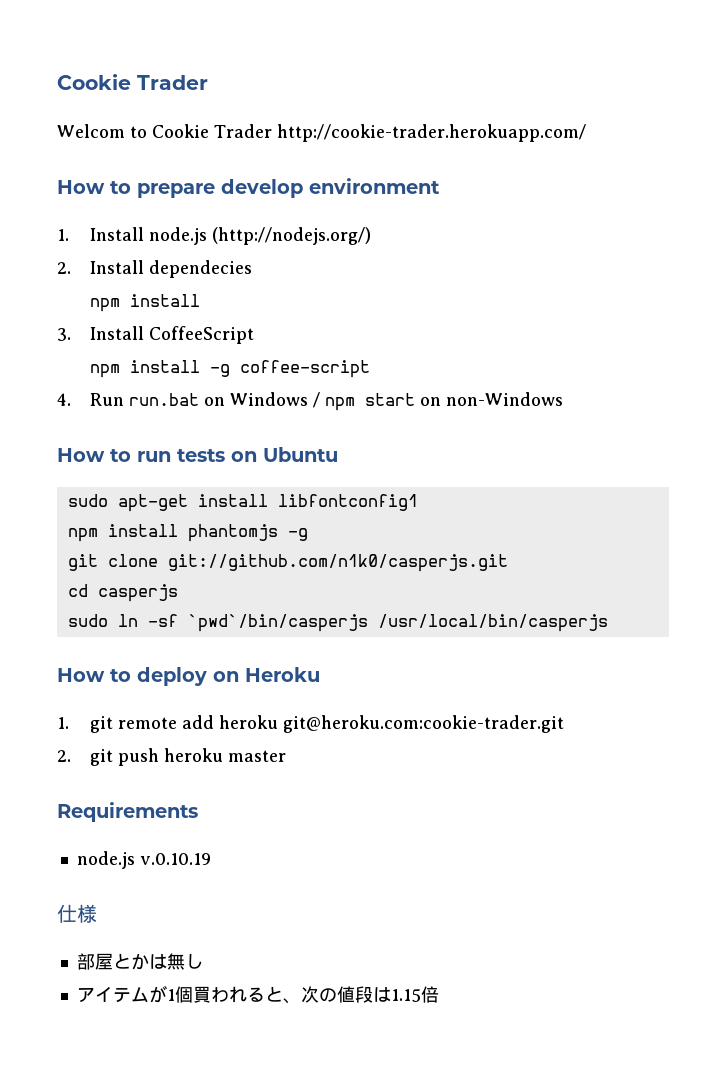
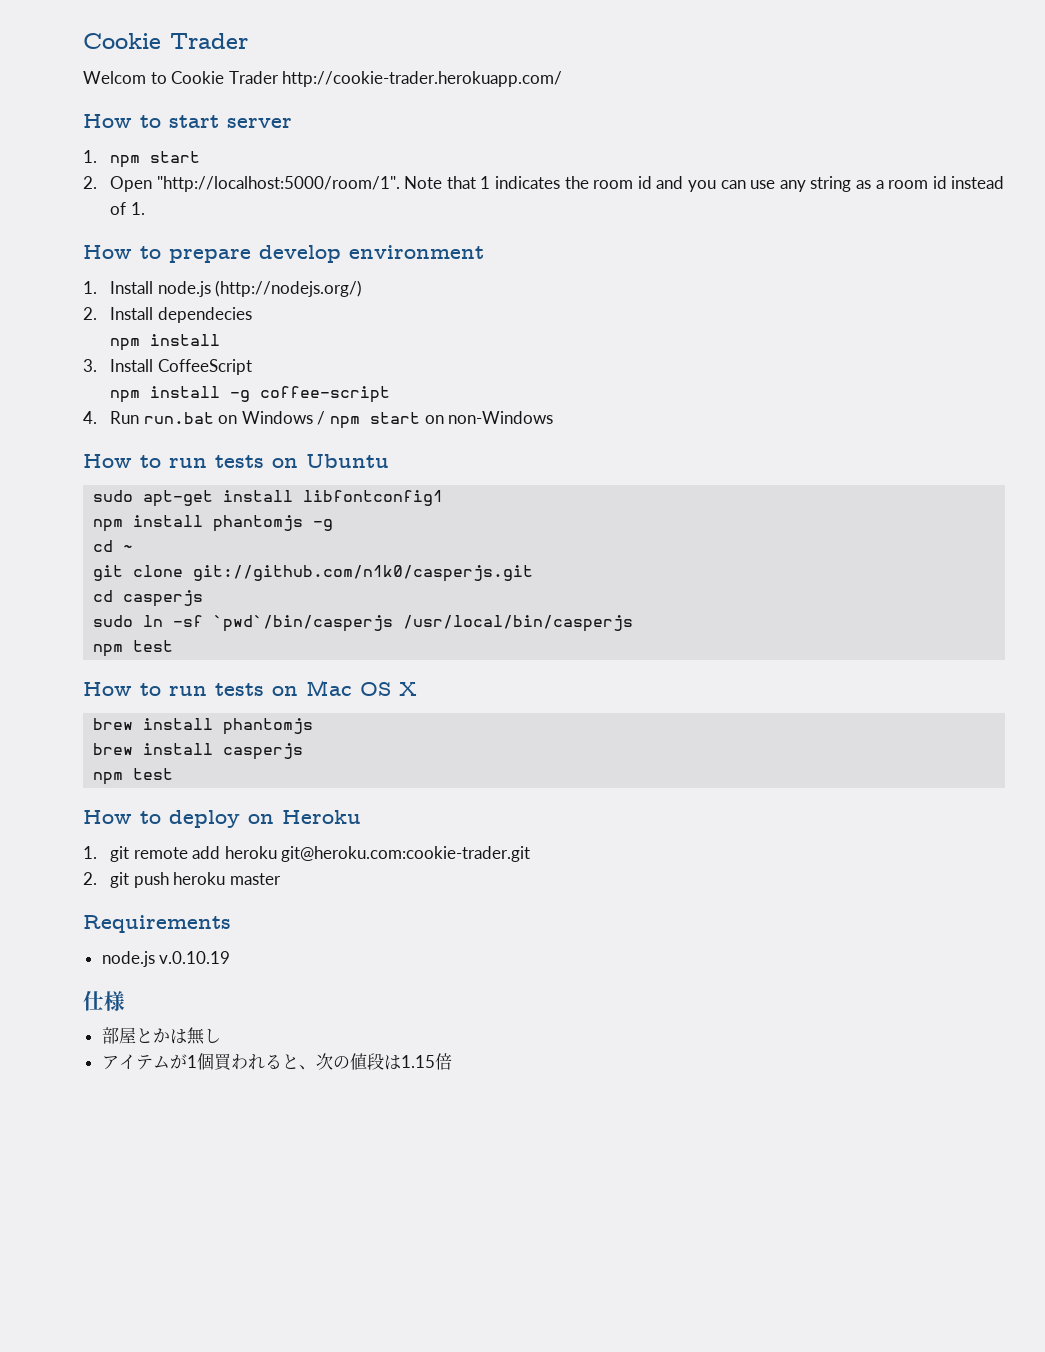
+ How to start server
+ 1. npm start
+ 2. Open "http://localhost:5000/room/1". Note that 1 indicates the room id and you can use any string as a room id instead of 1.
+ cd ~
  sudo ln -sf `pwd`/bin/casperjs /usr/local/bin/casperjs
+ npm test
+ How to run tests on Mac OS X
+ brew install phantomjs
+ brew install casperjs
+ npm test

